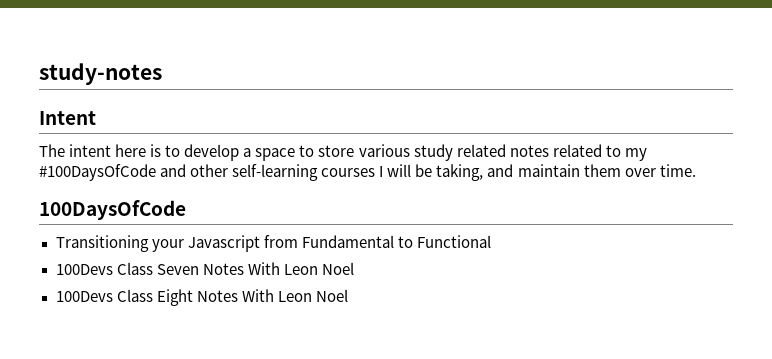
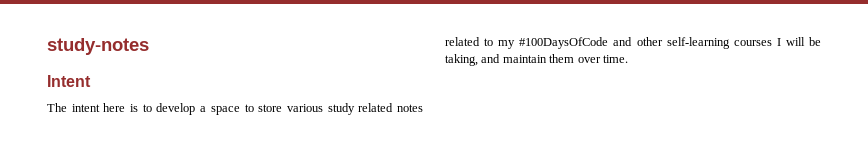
- 100DaysOfCode
- Transitioning your Javascript from Fundamental to Functional
- 100Devs Class Seven Notes With Leon Noel
- 100Devs Class Eight Notes With Leon Noel

